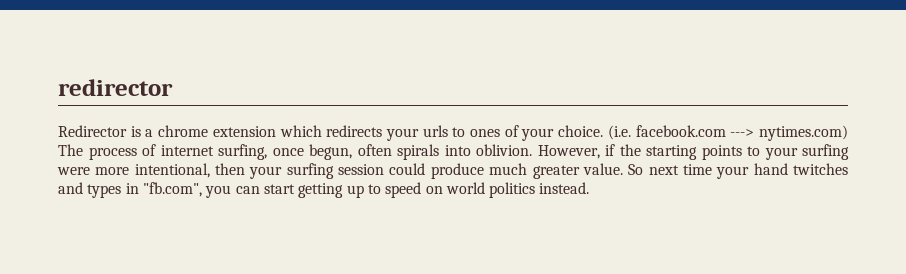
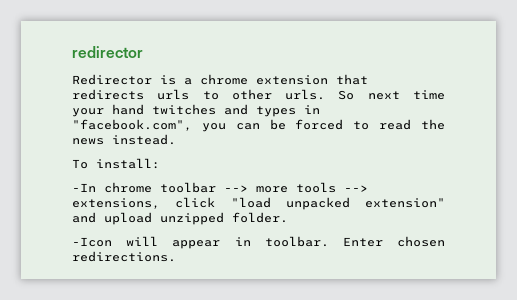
- Redirector is a chrome extension which redirects your urls to ones of your choice. (i.e. facebook.com ---> nytimes.com) The process of internet surfing, once begun, often spirals into oblivion. However, if the starting points to your surfing were more intentional, then your surfing session could produce much greater value.
+ Redirector is a chrome extension that redirects urls to other urls.
- So next time your hand twitches and types in "fb.com", you can start getting up to speed on world politics instead.
+ So next time your hand twitches and types in "facebook.com", you can be forced to read the news instead.
+ To install:
+ -In chrome toolbar --> more tools --> extensions, click "load unpacked extension" and upload unzipped folder.
+ -Icon will appear in toolbar. Enter chosen redirections.

